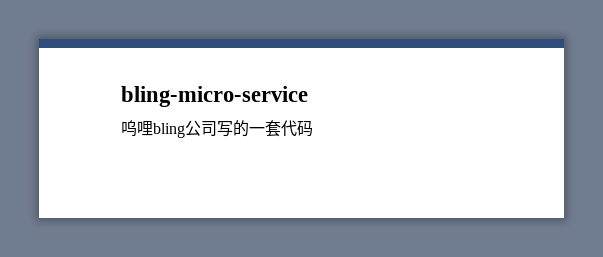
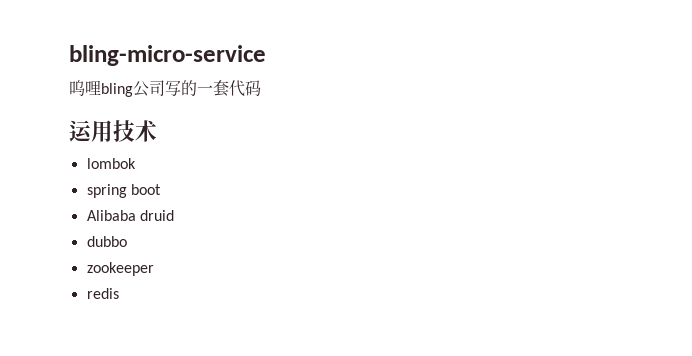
+ 运用技术
+ lombok
+ spring boot
+ Alibaba druid
+ dubbo
+ zookeeper
+ redis

